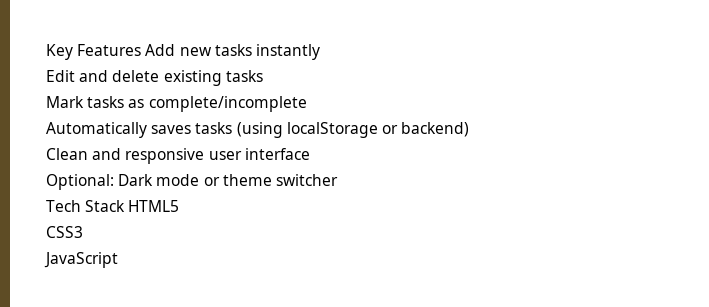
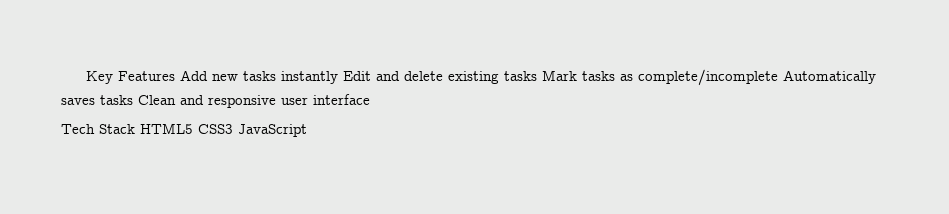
- Key Features Add new tasks instantly
- Edit and delete existing tasks
- Mark tasks as complete/incomplete
- Automatically saves tasks (using localStorage or backend)
- Clean and responsive user interface
+ Key Features Add new tasks instantly Edit and delete existing tasks Mark tasks as complete/incomplete Automatically saves tasks Clean and responsive user interface
- Optional: Dark mode or theme switcher
- Tech Stack HTML5
- CSS3
- JavaScript
+ Tech Stack HTML5 CSS3 JavaScript

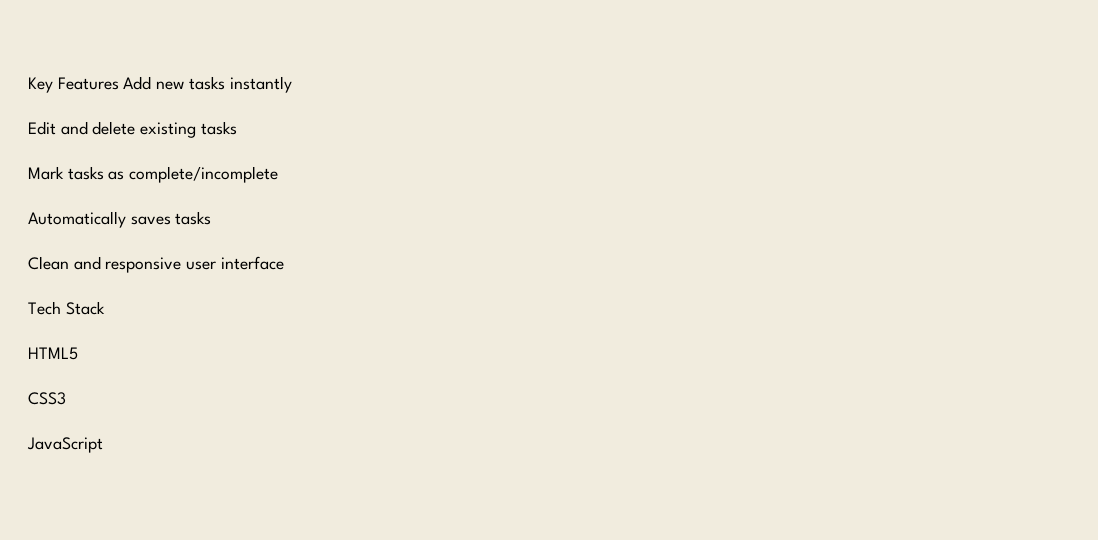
- Key Features Add new tasks instantly Edit and delete existing tasks Mark tasks as complete/incomplete Automatically saves tasks Clean and responsive user interface
+ Key Features Add new tasks instantly
+ Edit and delete existing tasks
+ Mark tasks as complete/incomplete
+ Automatically saves tasks
+ Clean and responsive user interface
- Tech Stack HTML5 CSS3 JavaScript
+ Tech Stack
+ HTML5
+ CSS3
+ JavaScript

